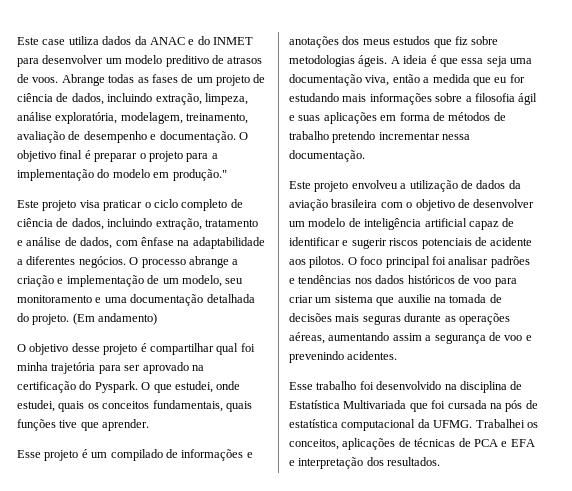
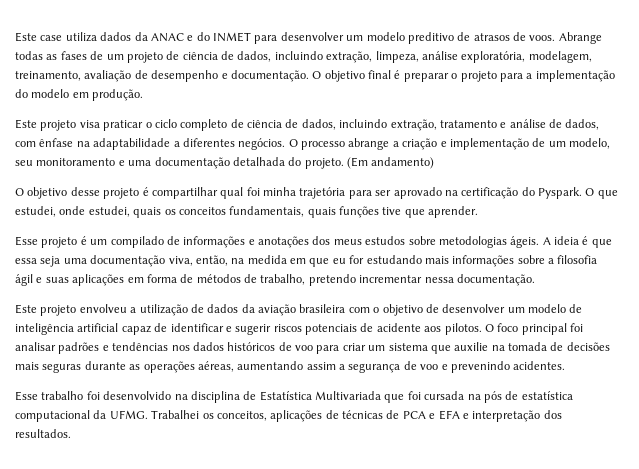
- O objetivo final é preparar o projeto para a implementação do modelo em produção."
+ O objetivo final é preparar o projeto para a implementação do modelo em produção.
- Esse projeto é um compilado de informações e anotações dos meus estudos que fiz sobre metodologias ágeis.
+ Esse projeto é um compilado de informações e anotações dos meus estudos sobre metodologias ágeis.
- A ideia é que essa seja uma documentação viva, então a medida que eu for estudando mais informações sobre a filosofia ágil e suas aplicações em forma de métodos de trabalho pretendo incrementar nessa documentação.
+ A ideia é que essa seja uma documentação viva, então, na medida em que eu for estudando mais informações sobre a filosofia ágil e suas aplicações em forma de métodos de trabalho, pretendo incrementar nessa documentação.

